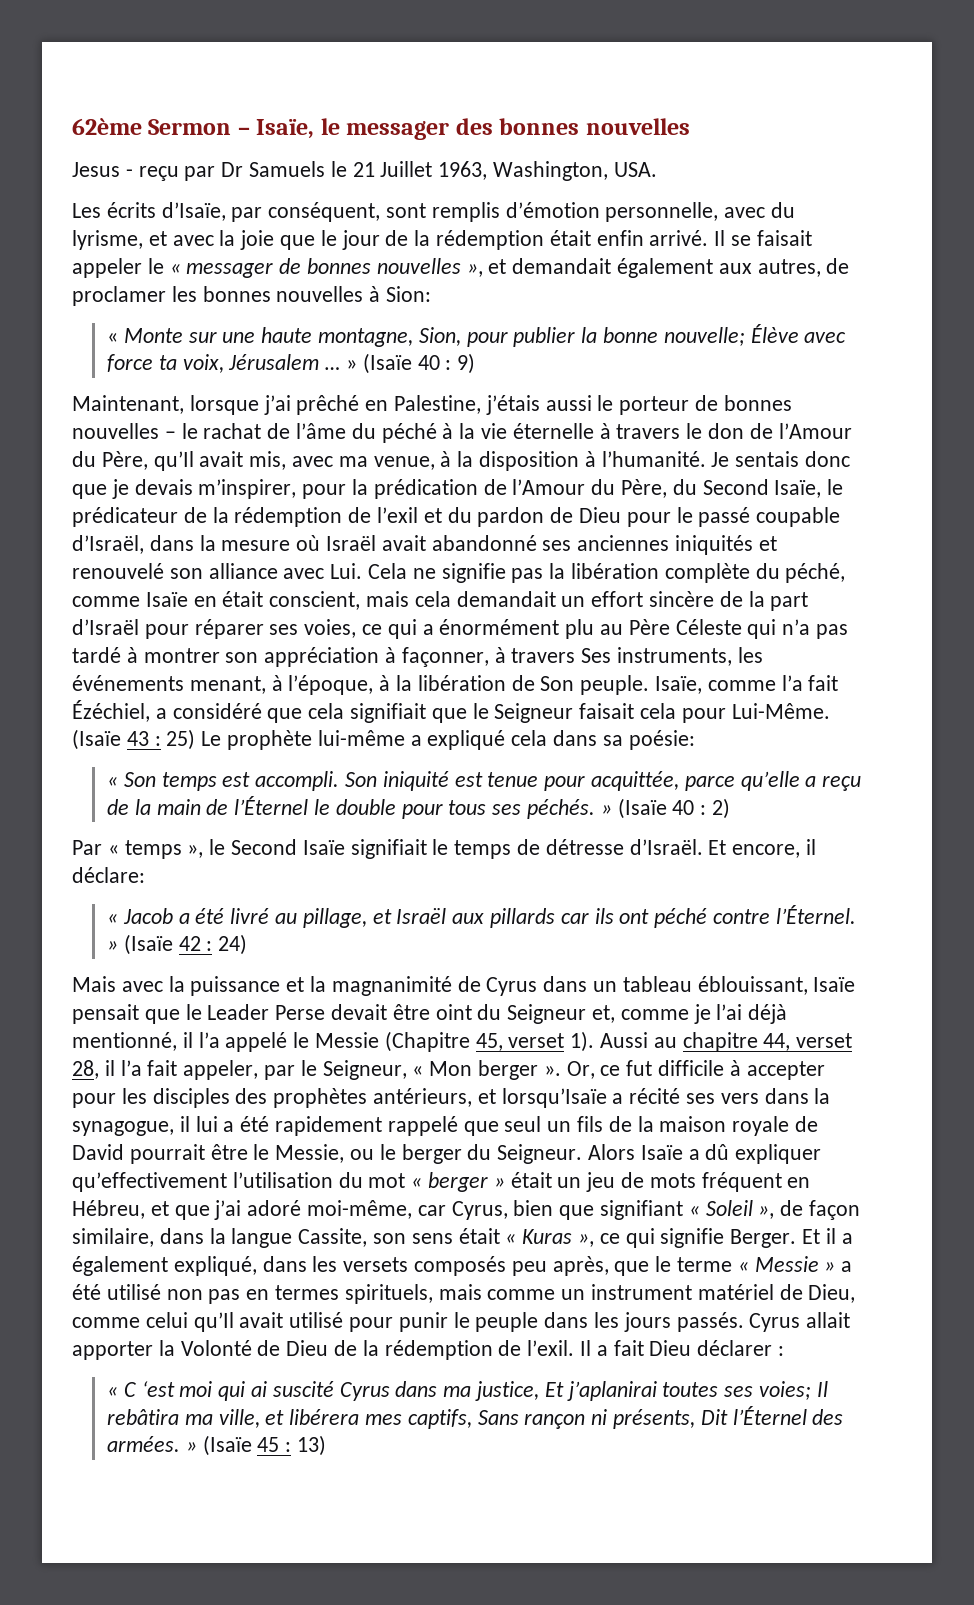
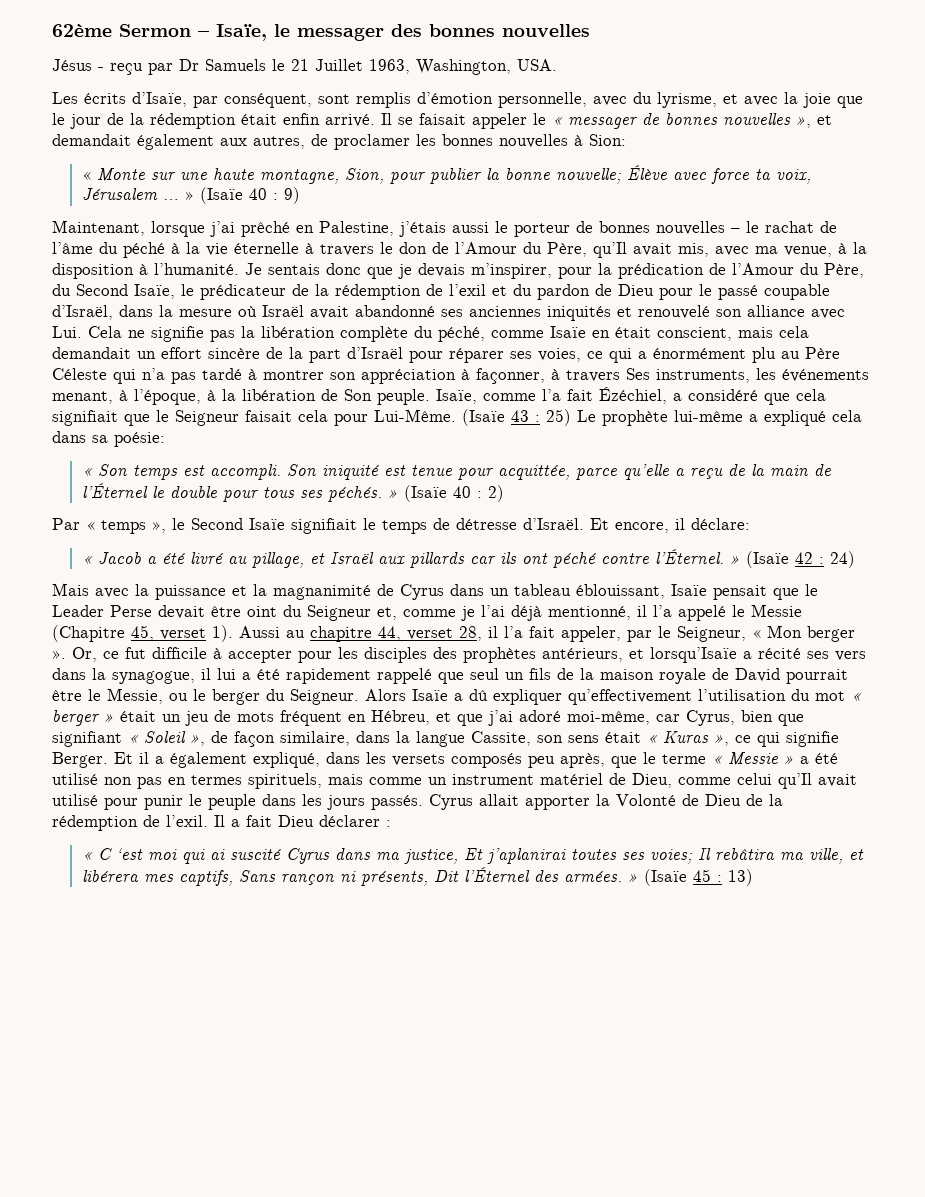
- Jesus - reçu par Dr Samuels le 21 Juillet 1963, Washington, USA.
+ Jésus - reçu par Dr Samuels le 21 Juillet 1963, Washington, USA.

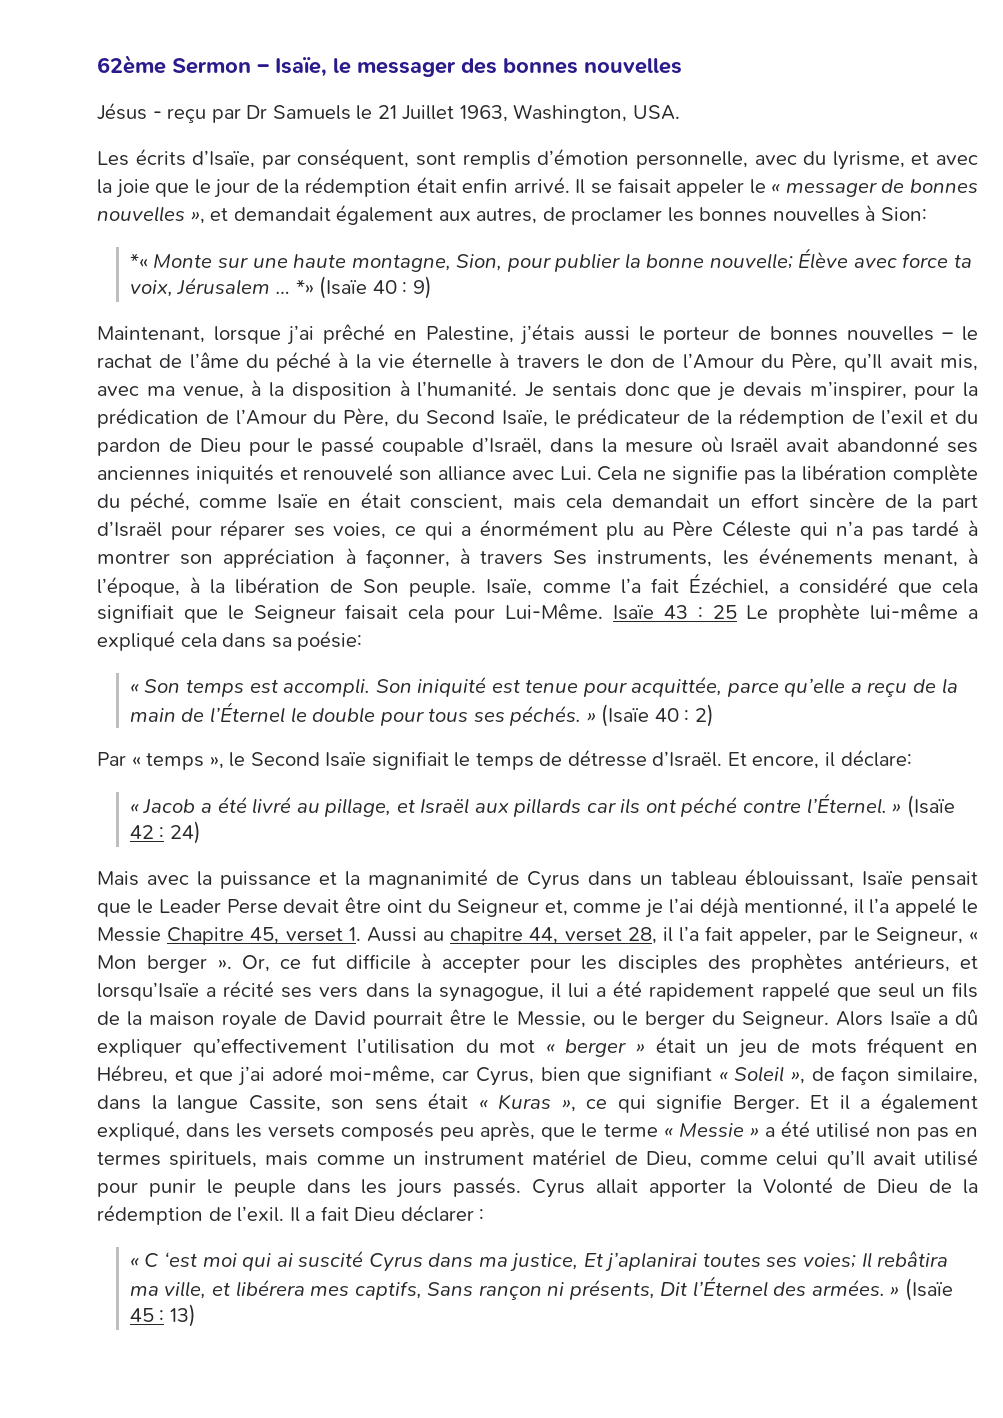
- « Monte sur une haute montagne, Sion, pour publier la bonne nouvelle; Élève avec force ta voix, Jérusalem … » (Isaïe 40 : 9)
+ *« Monte sur une haute montagne, Sion, pour publier la bonne nouvelle; Élève avec force ta voix, Jérusalem … *» (Isaïe 40 : 9)
- (Isaïe 43 : 25) Le prophète lui-même a expliqué cela dans sa poésie:
+ Isaïe 43 : 25 Le prophète lui-même a expliqué cela dans sa poésie:
- Mais avec la puissance et la magnanimité de Cyrus dans un tableau éblouissant, Isaïe pensait que le Leader Perse devait être oint du Seigneur et, comme je l’ai déjà mentionné, il l’a appelé le Messie (Chapitre 45, verset 1). Aussi au chapitre 44, verset 28, il l’a fait appeler, par le Seigneur, « Mon berger ».
+ Mais avec la puissance et la magnanimité de Cyrus dans un tableau éblouissant, Isaïe pensait que le Leader Perse devait être oint du Seigneur et, comme je l’ai déjà mentionné, il l’a appelé le Messie Chapitre 45, verset 1. Aussi au chapitre 44, verset 28, il l’a fait appeler, par le Seigneur, « Mon berger ».

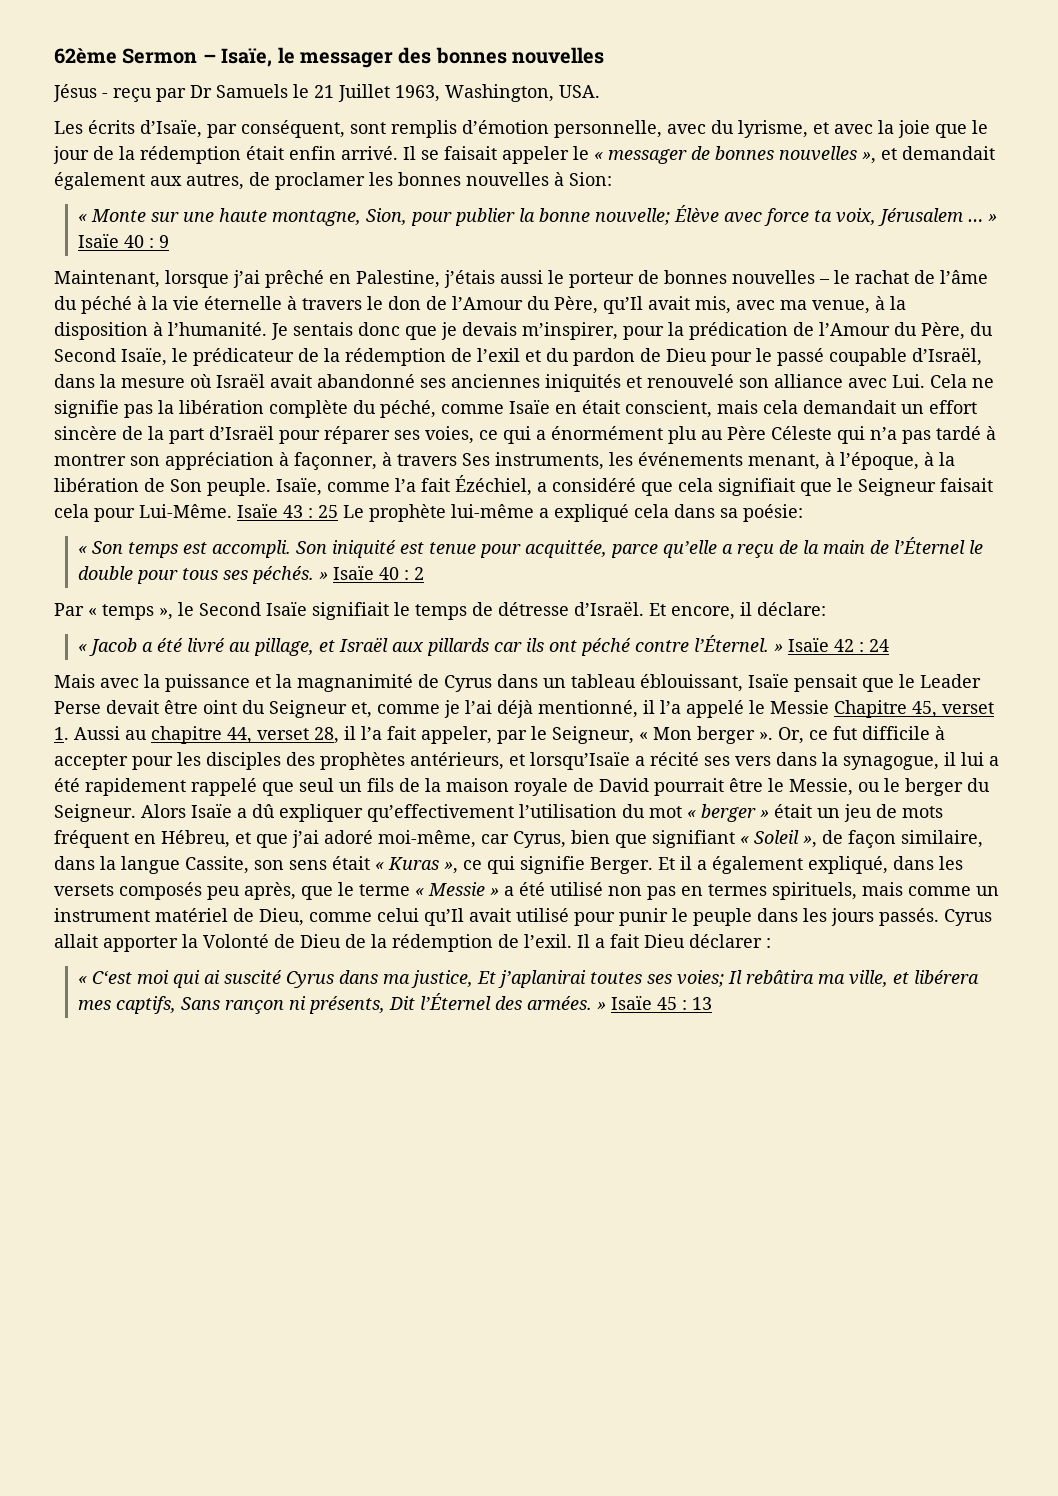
- *« Monte sur une haute montagne, Sion, pour publier la bonne nouvelle; Élève avec force ta voix, Jérusalem … *» (Isaïe 40 : 9)
+ « Monte sur une haute montagne, Sion, pour publier la bonne nouvelle; Élève avec force ta voix, Jérusalem … » Isaïe 40 : 9
- Son iniquité est tenue pour acquittée, parce qu’elle a reçu de la main de l’Éternel le double pour tous ses péchés. » (Isaïe 40 : 2)
+ Son iniquité est tenue pour acquittée, parce qu’elle a reçu de la main de l’Éternel le double pour tous ses péchés. » Isaïe 40 : 2
- « Jacob a été livré au pillage, et Israël aux pillards car ils ont péché contre l’Éternel. » (Isaïe 42 : 24)
+ « Jacob a été livré au pillage, et Israël aux pillards car ils ont péché contre l’Éternel. » Isaïe 42 : 24
- « C ‘est moi qui ai suscité Cyrus dans ma justice, Et j’aplanirai toutes ses voies; Il rebâtira ma ville, et libérera mes captifs, Sans rançon ni présents, Dit l’Éternel des armées. » (Isaïe 45 : 13)
+ « C‘est moi qui ai suscité Cyrus dans ma justice, Et j’aplanirai toutes ses voies; Il rebâtira ma ville, et libérera mes captifs, Sans rançon ni présents, Dit l’Éternel des armées. » Isaïe 45 : 13

